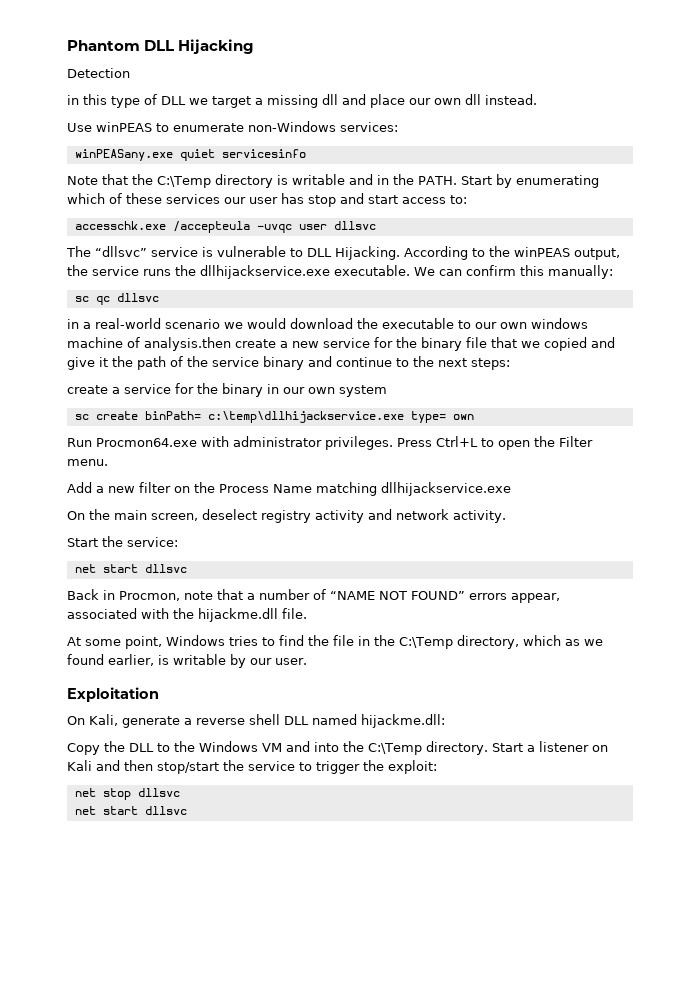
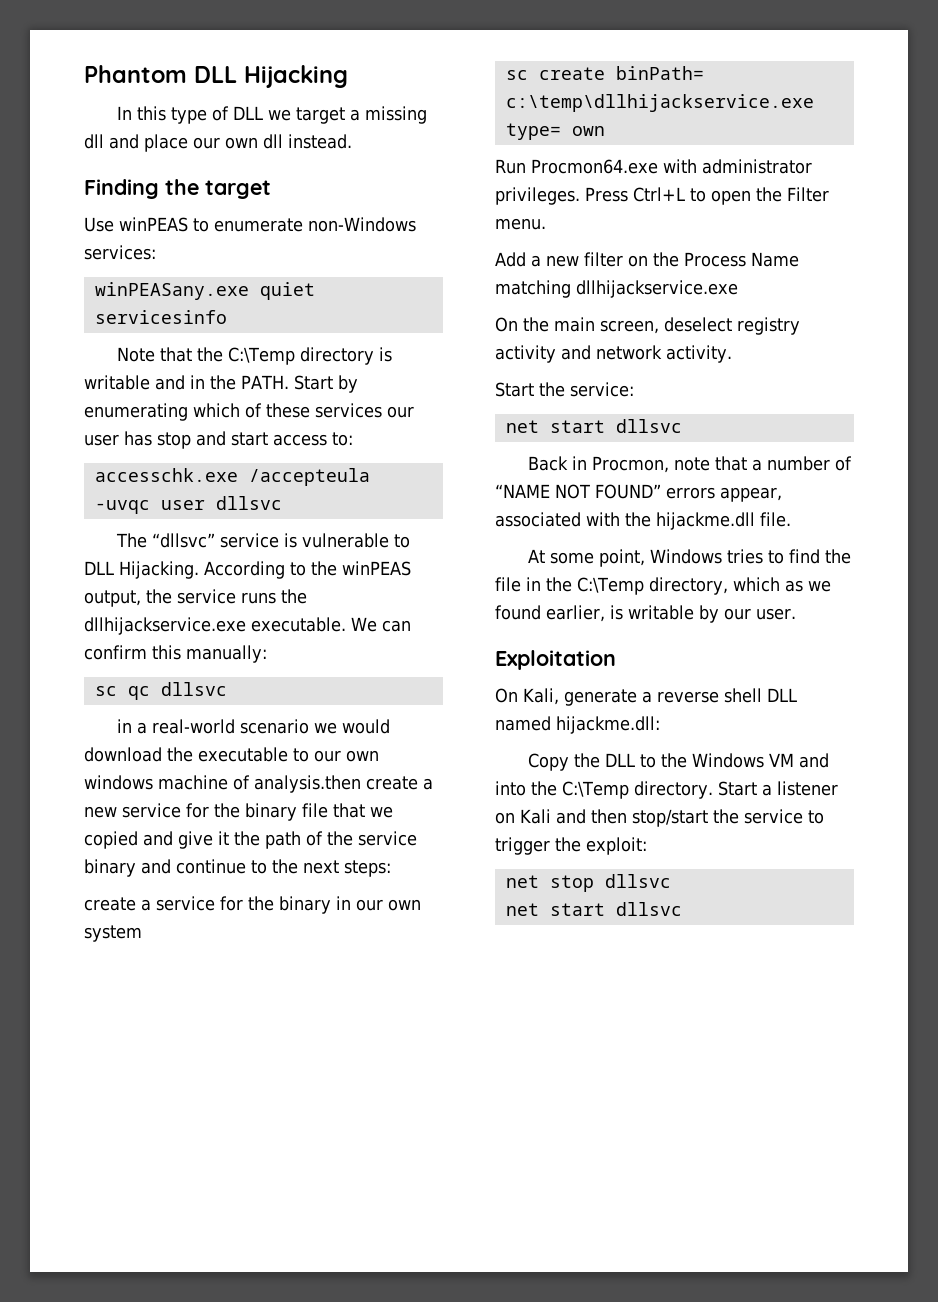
- Detection
- in this type of DLL we target a missing dll and place our own dll instead.
+ In this type of DLL we target a missing dll and place our own dll instead.
+ Finding the target

